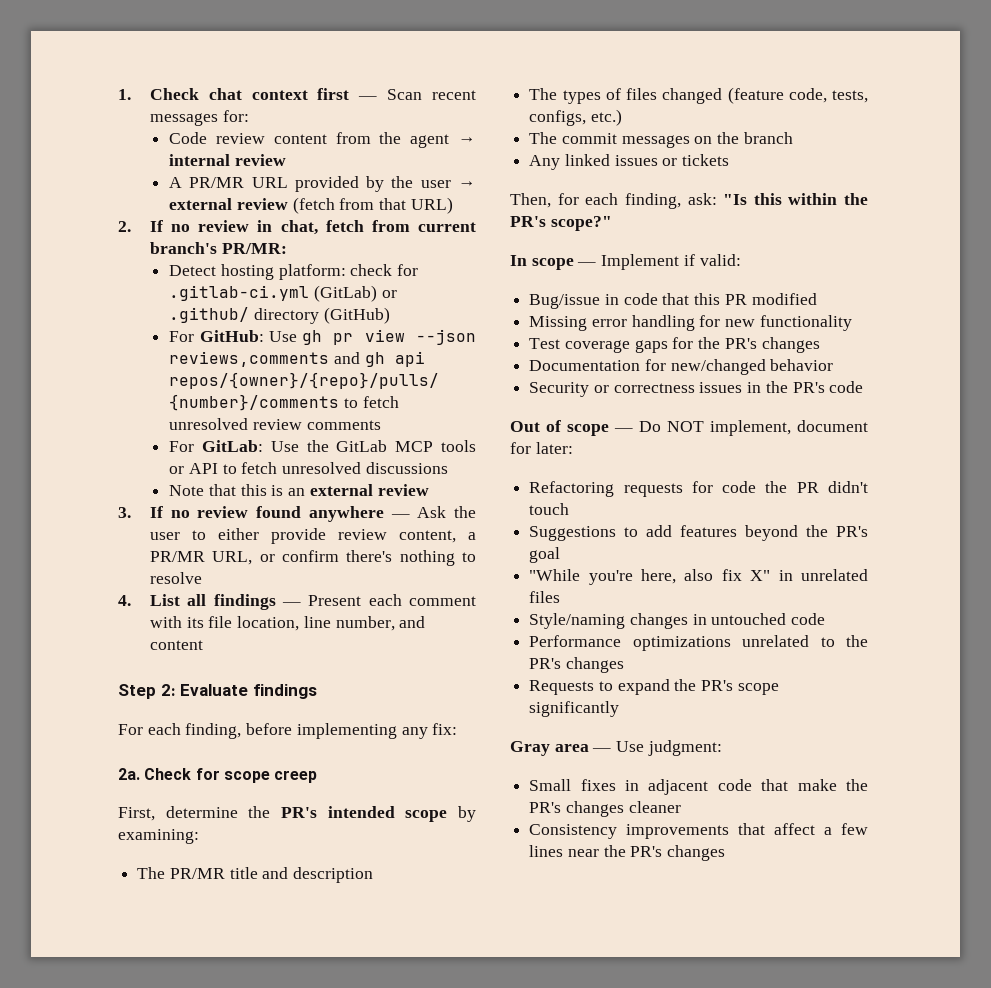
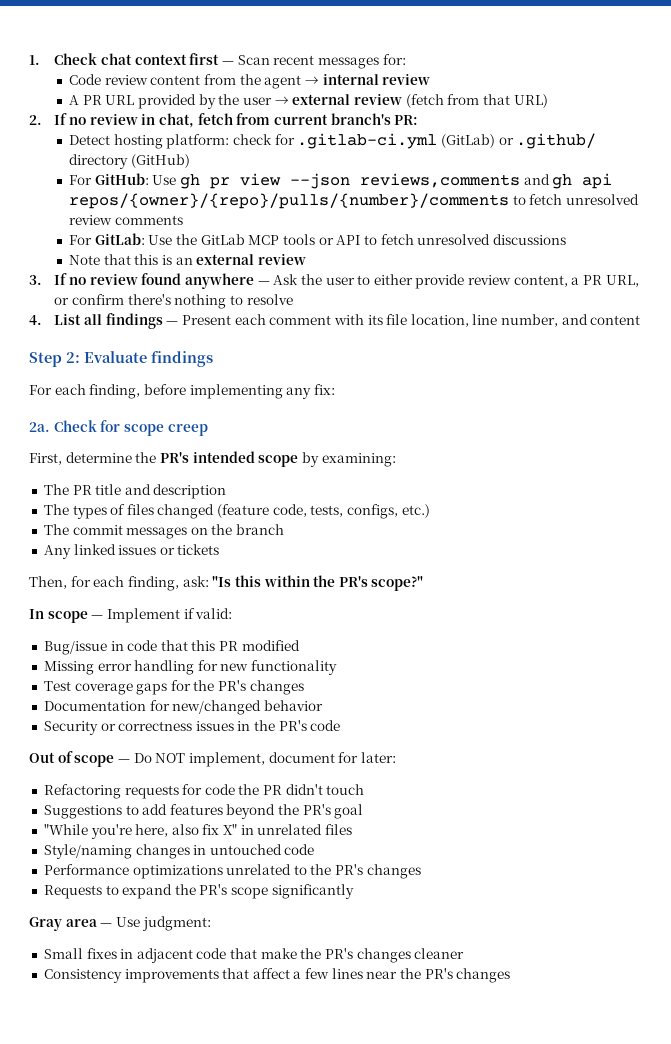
- A PR/MR URL provided by the user → external review (fetch from that URL)
+ A PR URL provided by the user → external review (fetch from that URL)
- 2. If no review in chat, fetch from current branch's PR/MR:
+ 2. If no review in chat, fetch from current branch's PR:
- 3. If no review found anywhere — Ask the user to either provide review content, a PR/MR URL, or confirm there's nothing to resolve
+ 3. If no review found anywhere — Ask the user to either provide review content, a PR URL, or confirm there's nothing to resolve
- The PR/MR title and description
+ The PR title and description

